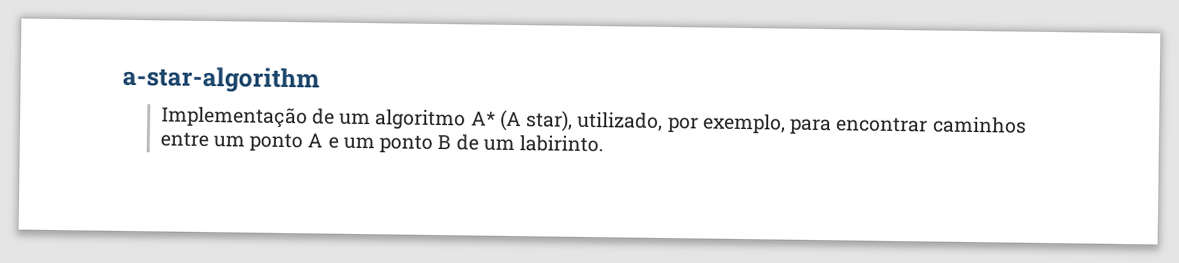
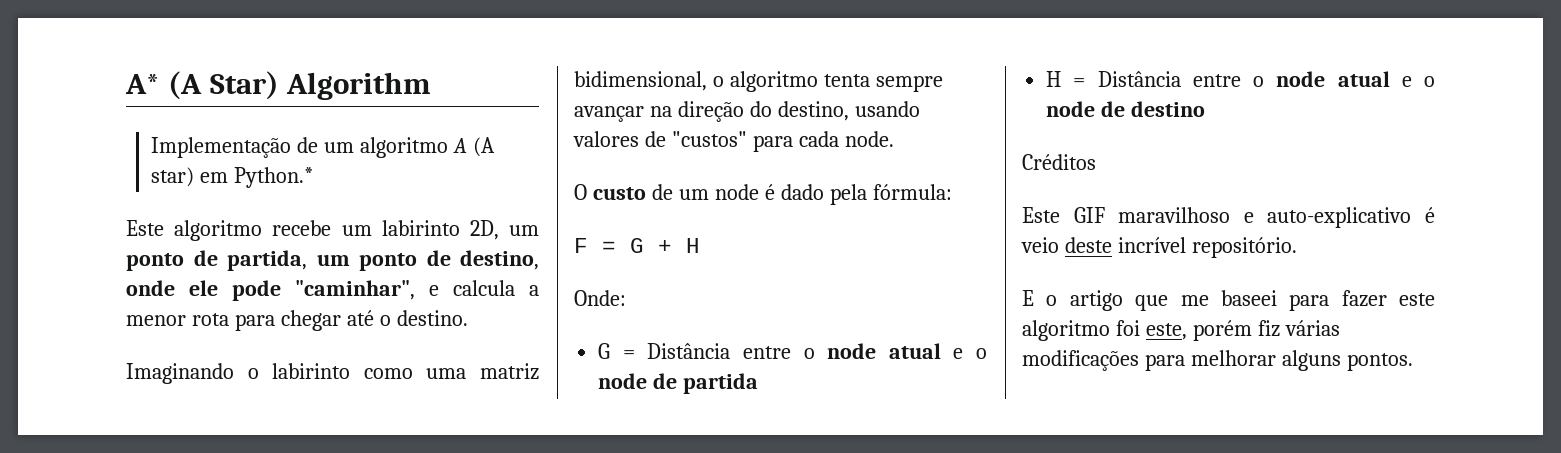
- a-star-algorithm
+ A* (A Star) Algorithm
- Implementação de um algoritmo A* (A star), utilizado, por exemplo, para encontrar caminhos entre um ponto A e um ponto B de um labirinto.
+ Implementação de um algoritmo A (A star) em Python.*
+ Este algoritmo recebe um labirinto 2D, um ponto de partida, um ponto de destino, onde ele pode "caminhar", e calcula a menor rota para chegar até o destino.
+ Imaginando o labirinto como uma matriz bidimensional, o algoritmo tenta sempre avançar na direção do destino, usando valores de "custos" para cada node.
+ O custo de um node é dado pela fórmula:
+ F = G + H
+ Onde:
+ G = Distância entre o node atual e o node de partida
+ H = Distância entre o node atual e o node de destino
+ Créditos
+ Este GIF maravilhoso e auto-explicativo é veio deste incrível repositório.
+ E o artigo que me baseei para fazer este algoritmo foi este, porém fiz várias modificações para melhorar alguns pontos.

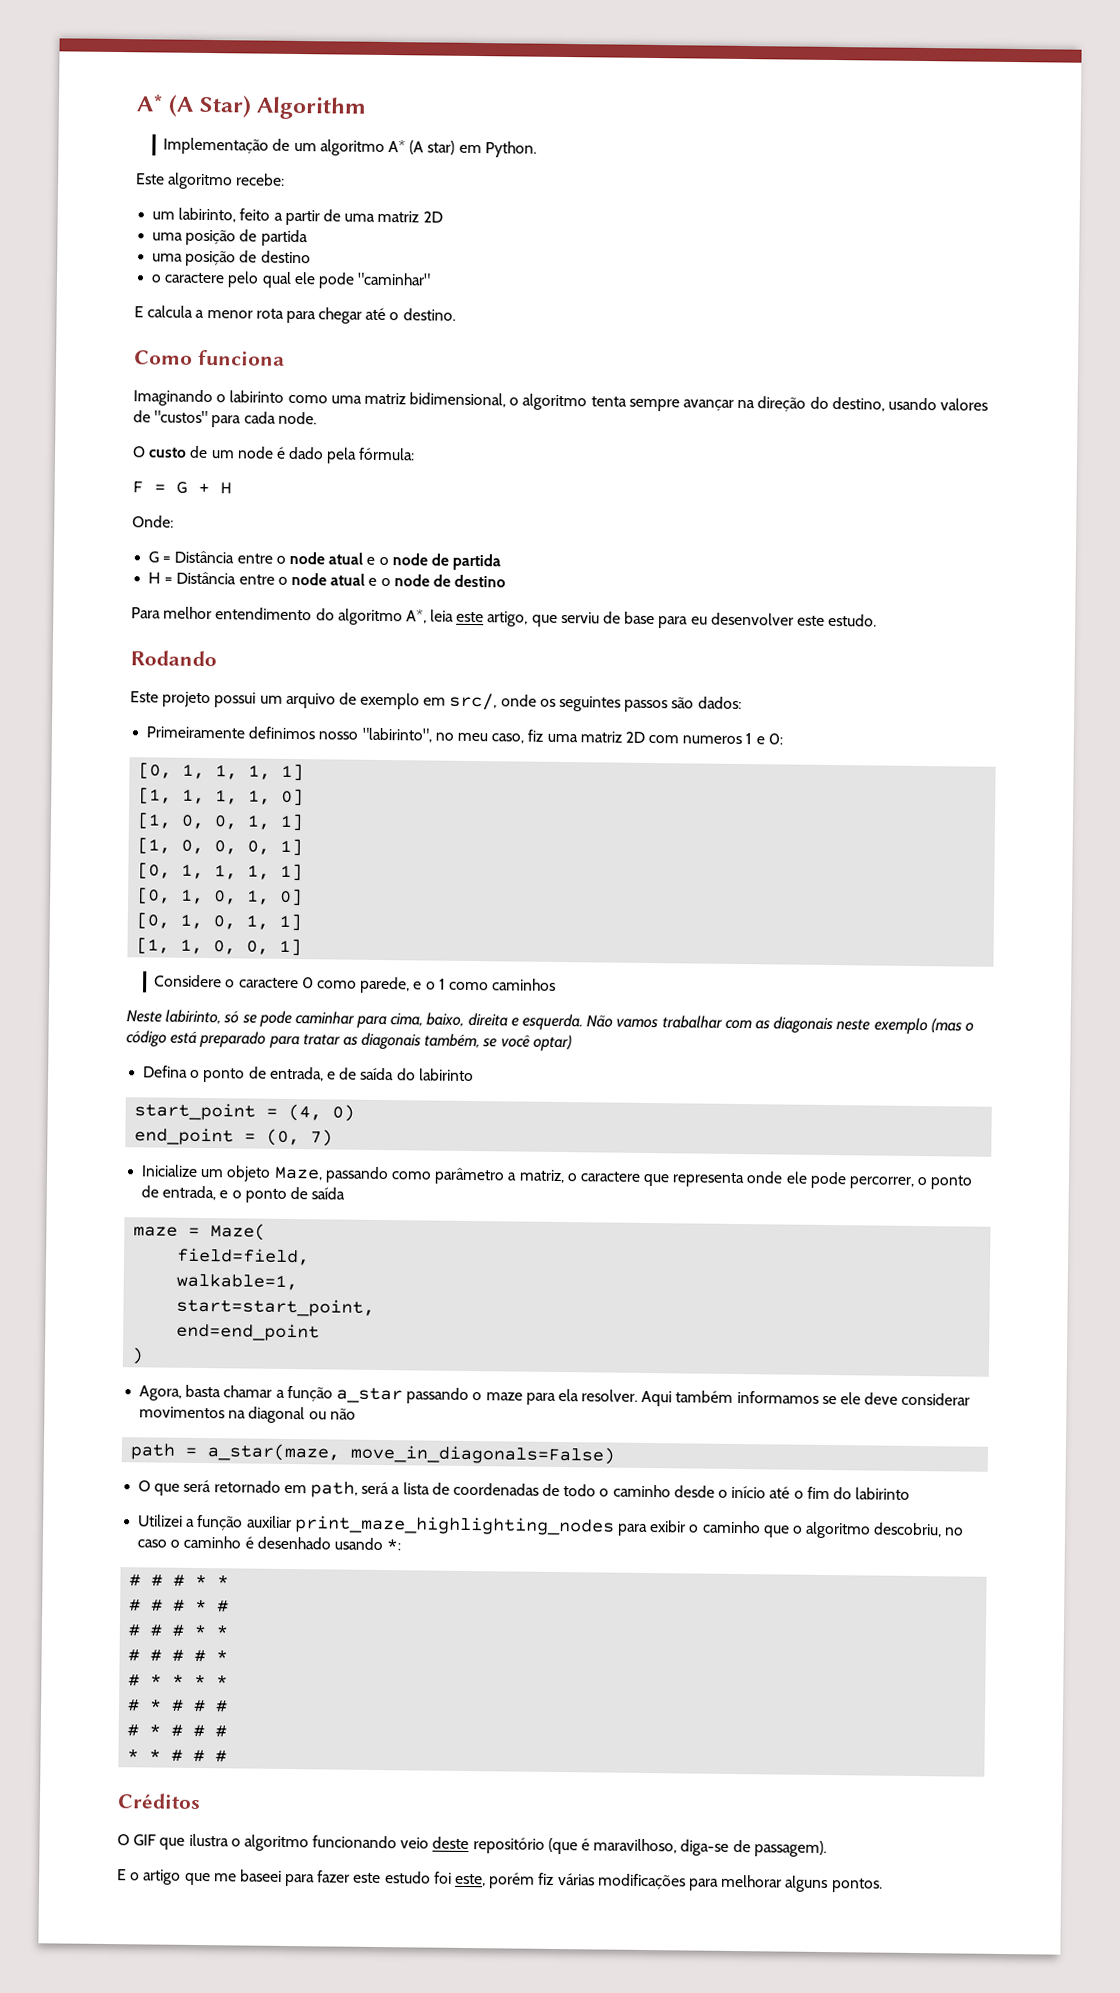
- Implementação de um algoritmo A (A star) em Python.*
+ Implementação de um algoritmo A* (A star) em Python.
- Este algoritmo recebe um labirinto 2D, um ponto de partida, um ponto de destino, onde ele pode "caminhar", e calcula a menor rota para chegar até o destino.
+ Este algoritmo recebe:
+ um labirinto, feito a partir de uma matriz 2D
+ uma posição de partida
+ uma posição de destino
+ o caractere pelo qual ele pode "caminhar"
+ E calcula a menor rota para chegar até o destino.
+ Como funciona
+ Para melhor entendimento do algoritmo A*, leia este artigo, que serviu de base para eu desenvolver este estudo.
+ Rodando
+ Este projeto possui um arquivo de exemplo em src/, onde os seguintes passos são dados:
+ Primeiramente definimos nosso "labirinto", no meu caso, fiz uma matriz 2D com numeros 1 e 0:
+ [0, 1, 1, 1, 1]
+ [1, 1, 1, 1, 0]
+ [1, 0, 0, 1, 1]
+ [1, 0, 0, 0, 1]
+ [0, 1, 1, 1, 1]
+ [0, 1, 0, 1, 0]
+ [0, 1, 0, 1, 1]
+ [1, 1, 0, 0, 1]
+ Considere o caractere 0 como parede, e o 1 como caminhos
+ Neste labirinto, só se pode caminhar para cima, baixo, direita e esquerda. Não vamos trabalhar com as diagonais neste exemplo (mas o código está preparado para tratar as diagonais também, se você optar)
+ Defina o ponto de entrada, e de saída do labirinto
+ start_point = (4, 0)
+ end_point = (0, 7)
+ Inicialize um objeto Maze, passando como parâmetro a matriz, o caractere que representa onde ele pode percorrer, o ponto de entrada, e o ponto de saída
+ maze = Maze(
+ field=field,
+ walkable=1,
+ start=start_point,
+ end=end_point
+ )
+ Agora, basta chamar a função a_star passando o maze para ela resolver. Aqui também informamos se ele deve considerar movimentos na diagonal ou não
+ path = a_star(maze, move_in_diagonals=False)
+ O que será retornado em path, será a lista de coordenadas de todo o caminho desde o início até o fim do labirinto
+ Utilizei a função auxiliar print_maze_highlighting_nodes para exibir o caminho que o algoritmo descobriu, no caso o caminho é desenhado usando *:
+ # # # * *
+ # # # * #
+ # # # * *
+ # # # # *
+ # * * * *
+ # * # # #
+ # * # # #
+ * * # # #
  Créditos
- Este GIF maravilhoso e auto-explicativo é veio deste incrível repositório.
+ O GIF que ilustra o algoritmo funcionando veio deste repositório (que é maravilhoso, diga-se de passagem).
- E o artigo que me baseei para fazer este algoritmo foi este, porém fiz várias modificações para melhorar alguns pontos.
+ E o artigo que me baseei para fazer este estudo foi este, porém fiz várias modificações para melhorar alguns pontos.

